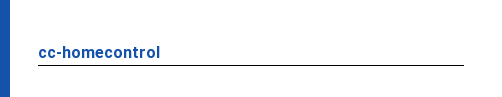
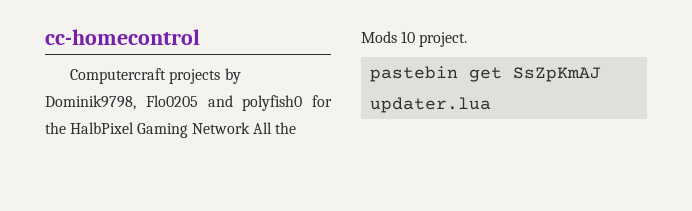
+ Computercraft projects by Dominik9798, Flo0205 and polyfish0 for the HalbPixel Gaming Network All the Mods 10 project.
+ pastebin get SsZpKmAJ updater.lua

